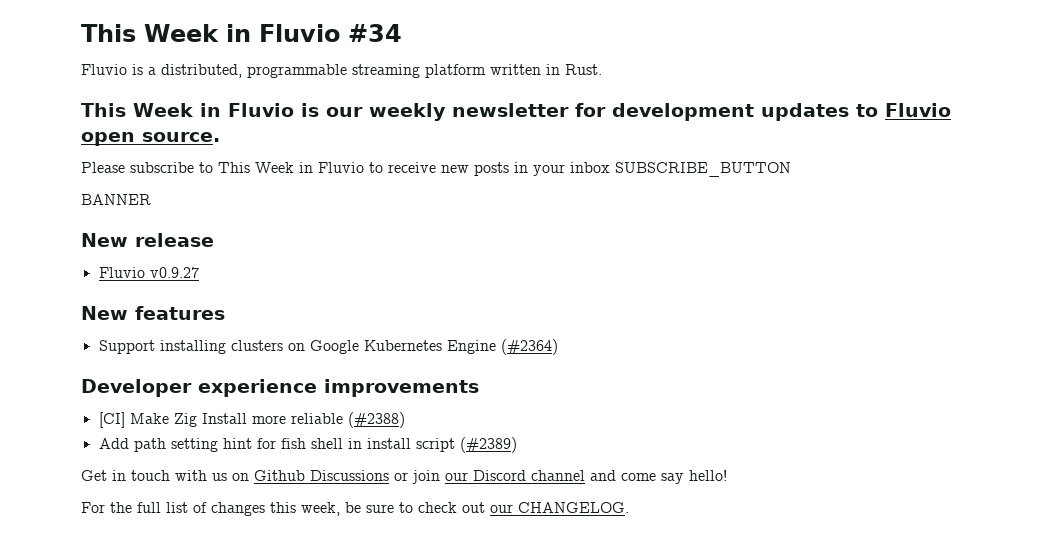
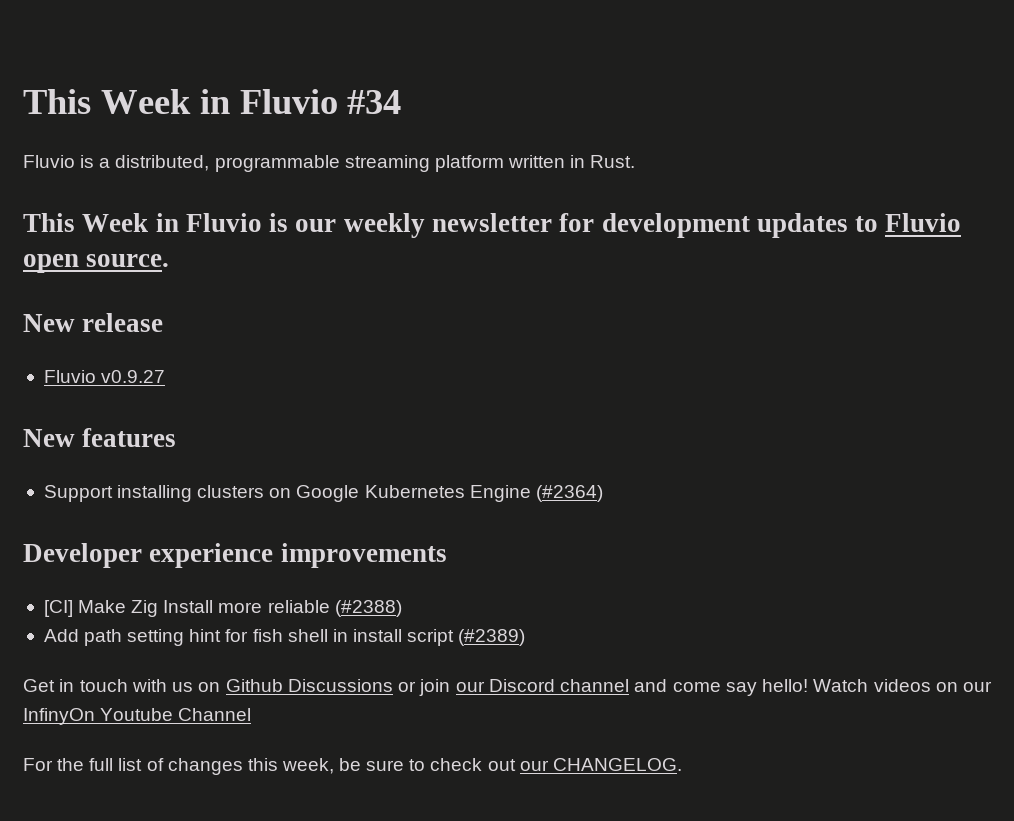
- Please subscribe to This Week in Fluvio to receive new posts in your inbox SUBSCRIBE_BUTTON
- BANNER
+ Watch videos on our InfinyOn Youtube Channel

